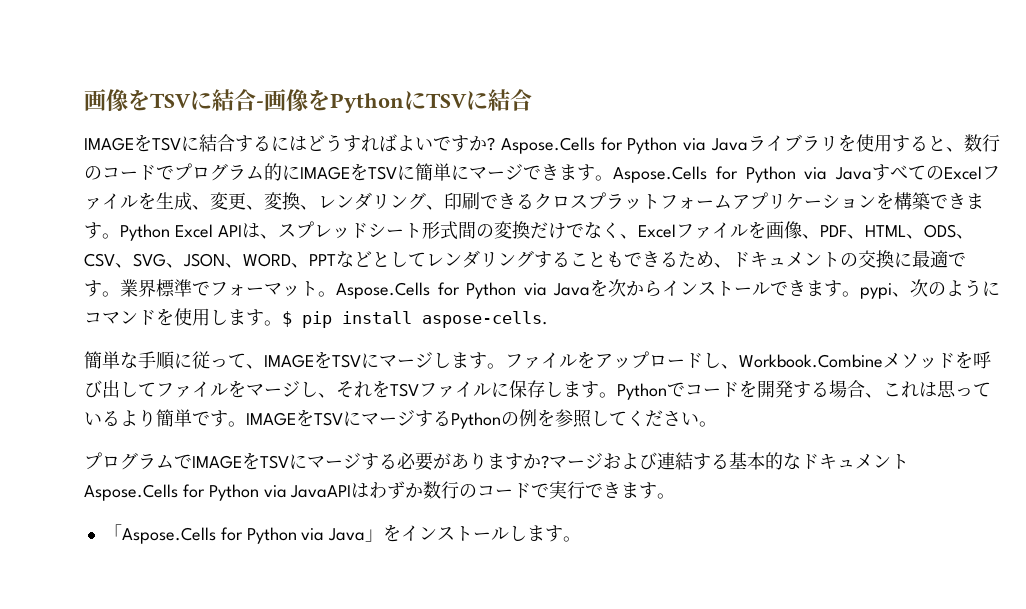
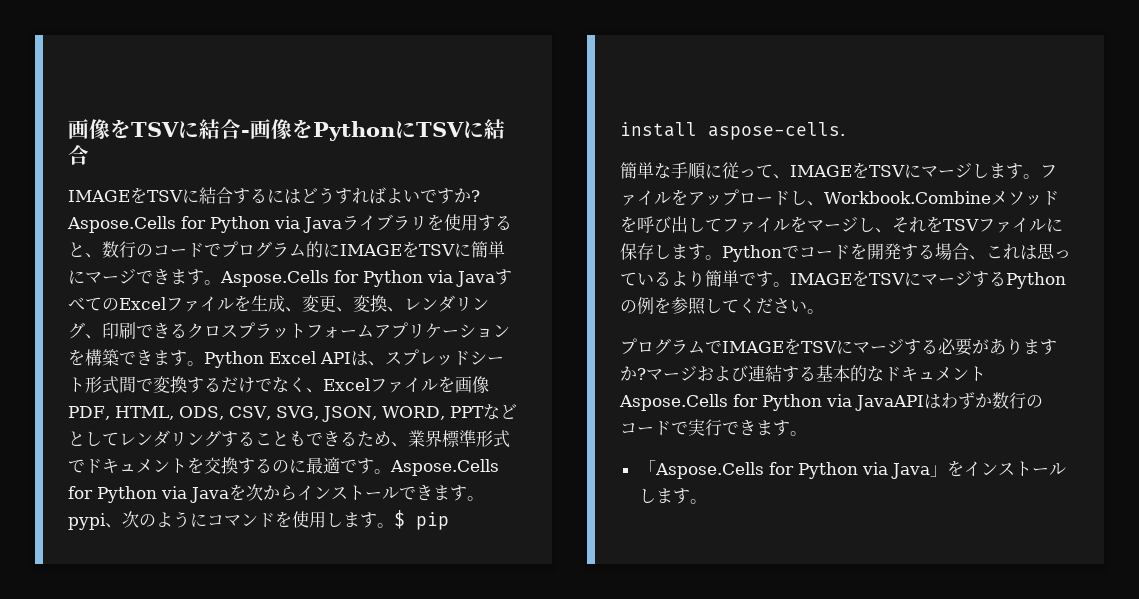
- Python Excel APIは、スプレッドシート形式間の変換だけでなく、Excelファイルを画像、PDF、HTML、ODS、CSV、SVG、JSON、WORD、PPTなどとしてレンダリングすることもできるため、ドキュメントの交換に最適です。業界標準でフォーマット。
+ Python Excel APIは、スプレッドシート形式間で変換するだけでなく、Excelファイルを画像PDF, HTML, ODS, CSV, SVG, JSON, WORD, PPTなどとしてレンダリングすることもできるため、業界標準形式でドキュメントを交換するのに最適です。

